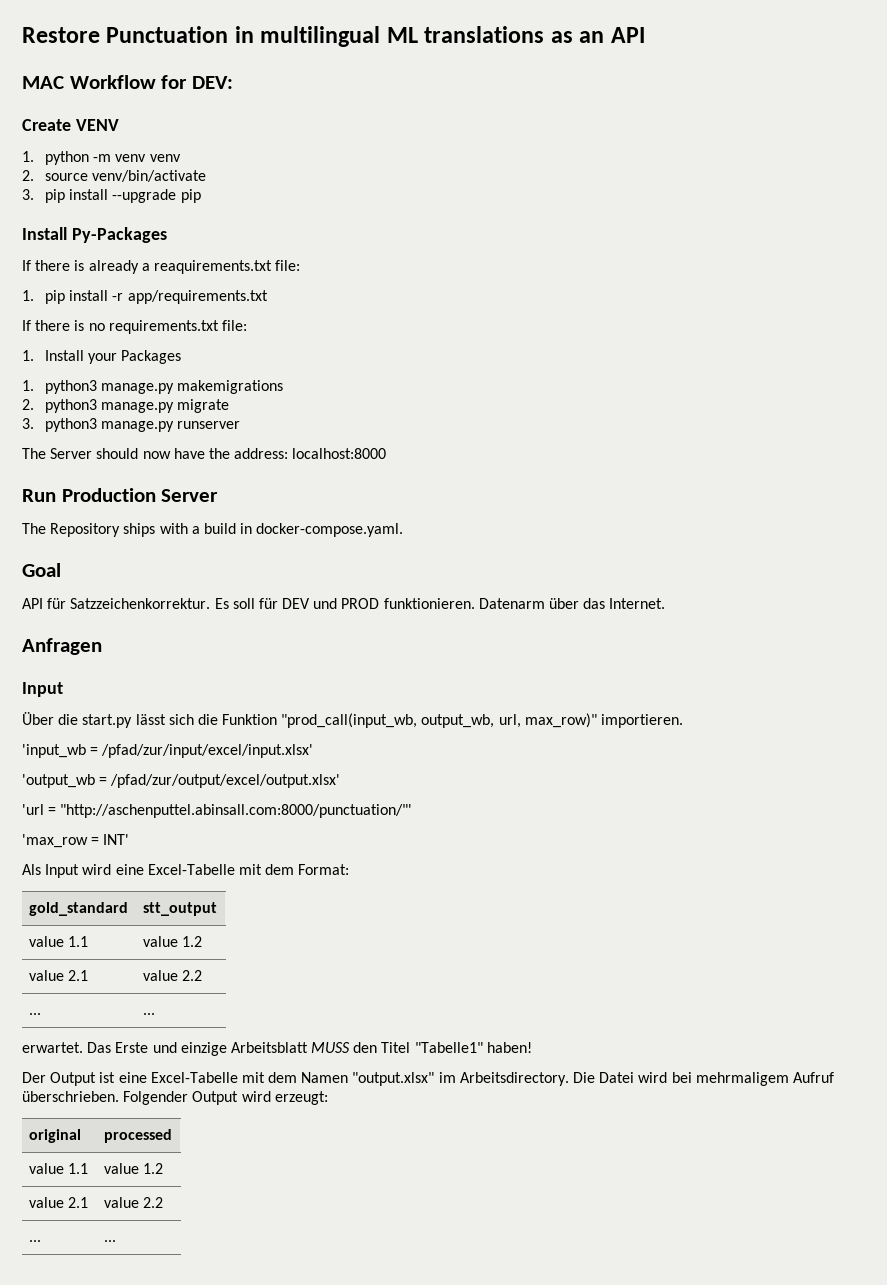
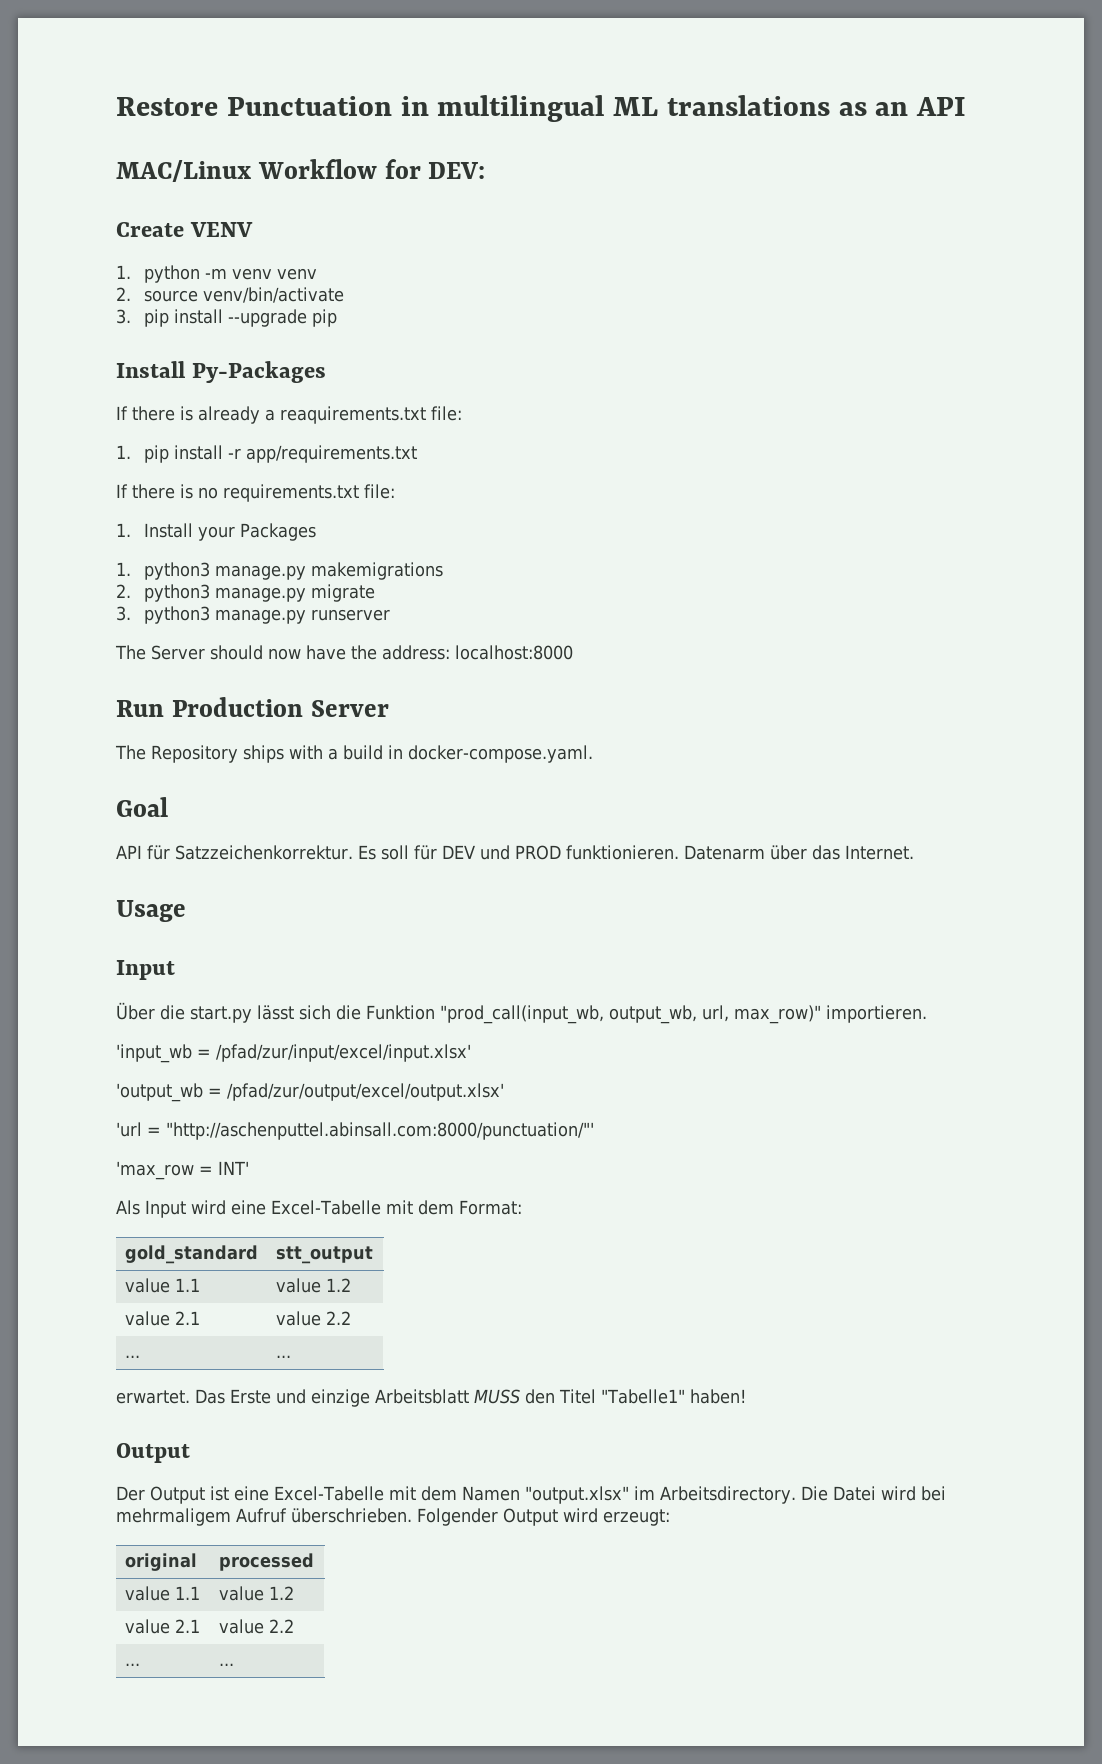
- MAC Workflow for DEV:
+ MAC/Linux Workflow for DEV:
- Anfragen
+ Usage
  Das Erste und einzige Arbeitsblatt MUSS den Titel "Tabelle1" haben!
+ Output

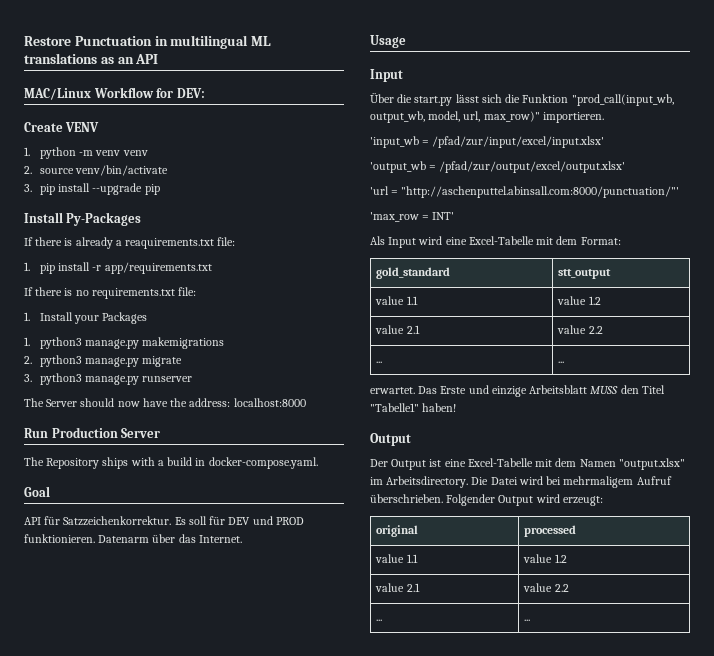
- Über die start.py lässt sich die Funktion "prod_call(input_wb, output_wb, url, max_row)" importieren.
+ Über die start.py lässt sich die Funktion "prod_call(input_wb, output_wb, model, url, max_row)" importieren.

